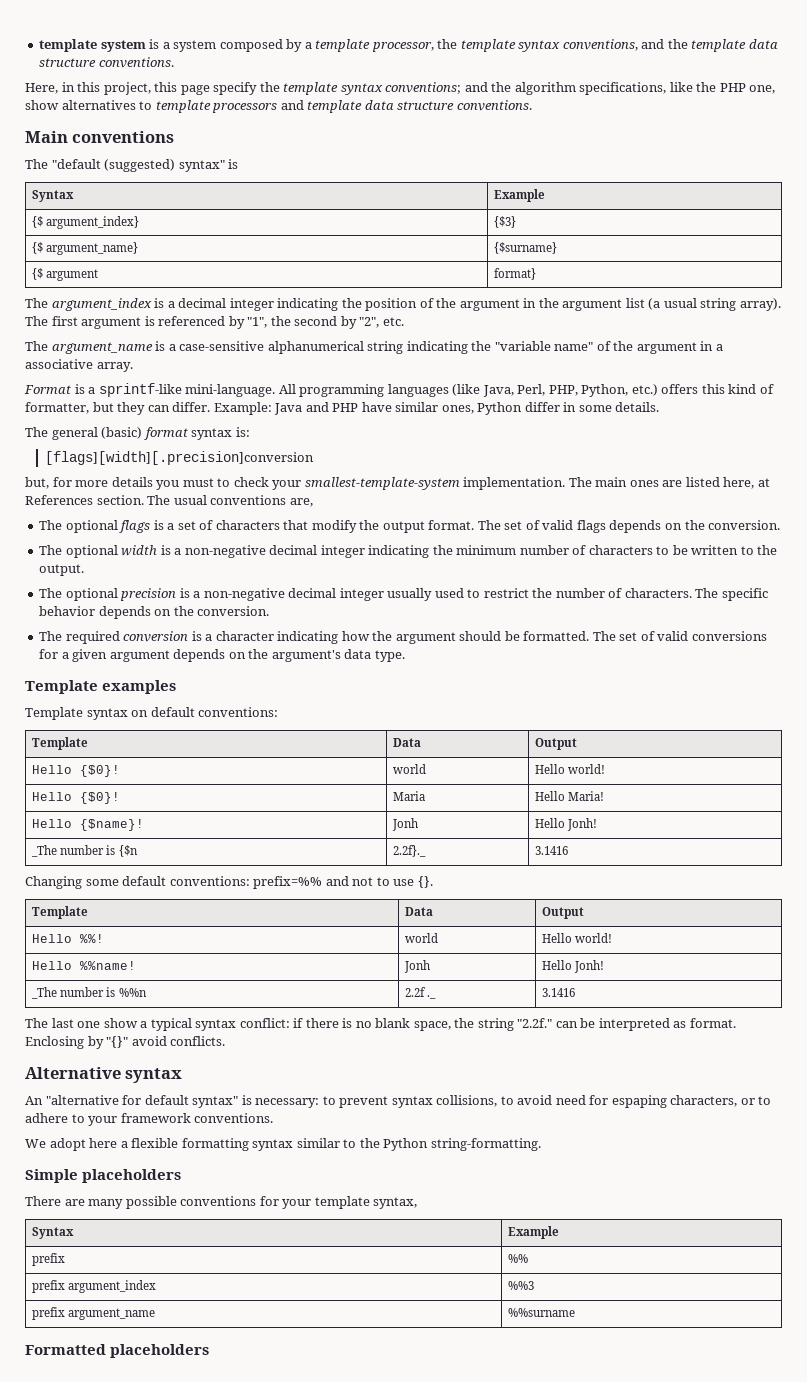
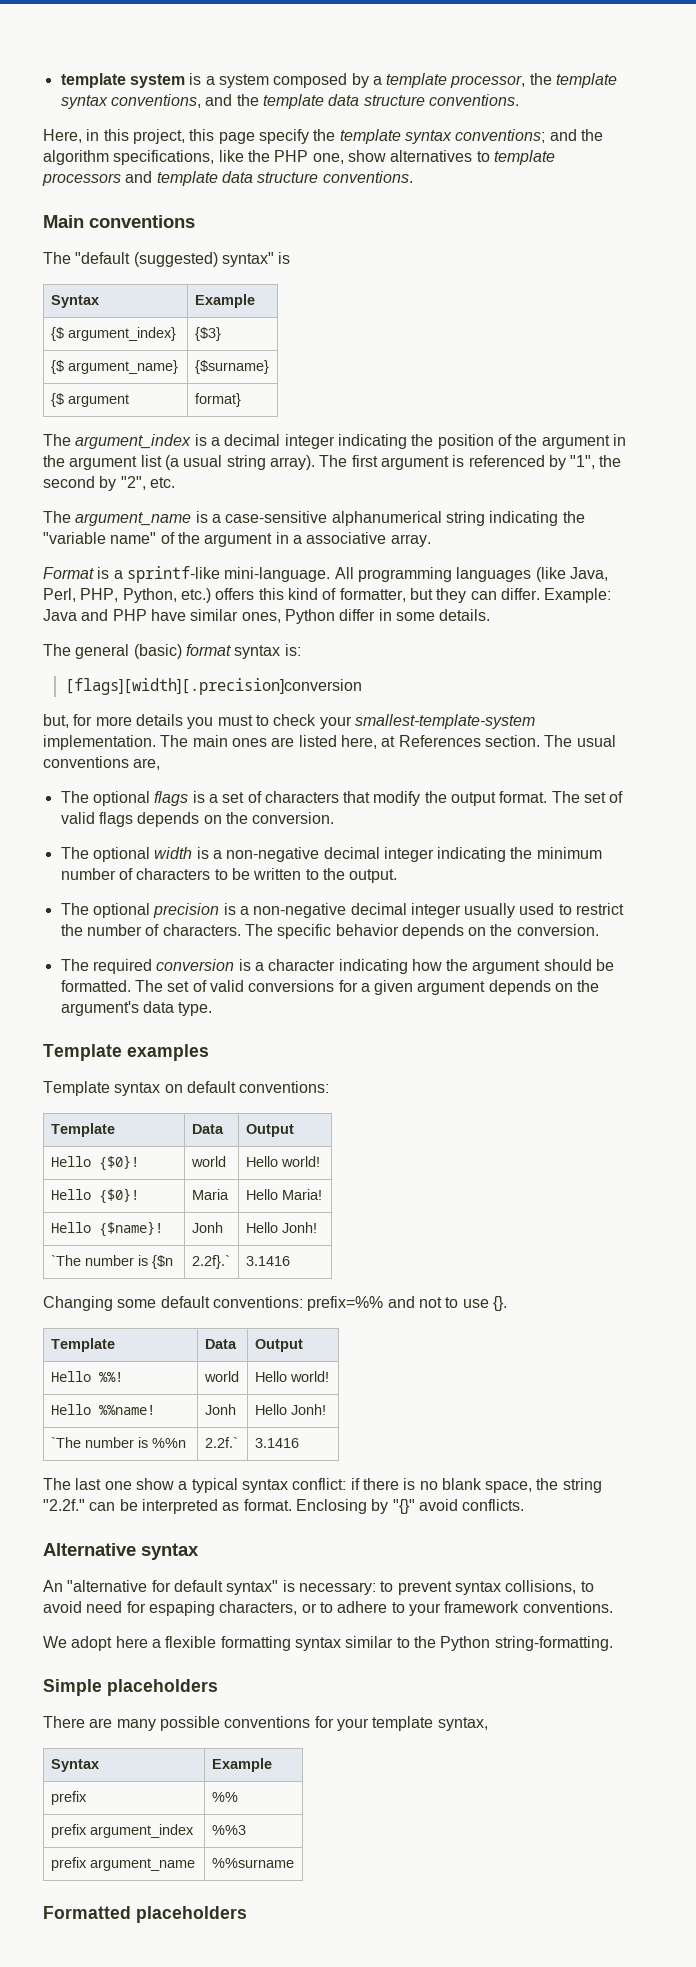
- _The number is {$n | 2.2f}._ | 3.1416
+ `The number is {$n | 2.2f}.` | 3.1416
- _The number is %%n | 2.2f ._ | 3.1416
+ `The number is %%n | 2.2f.` | 3.1416

